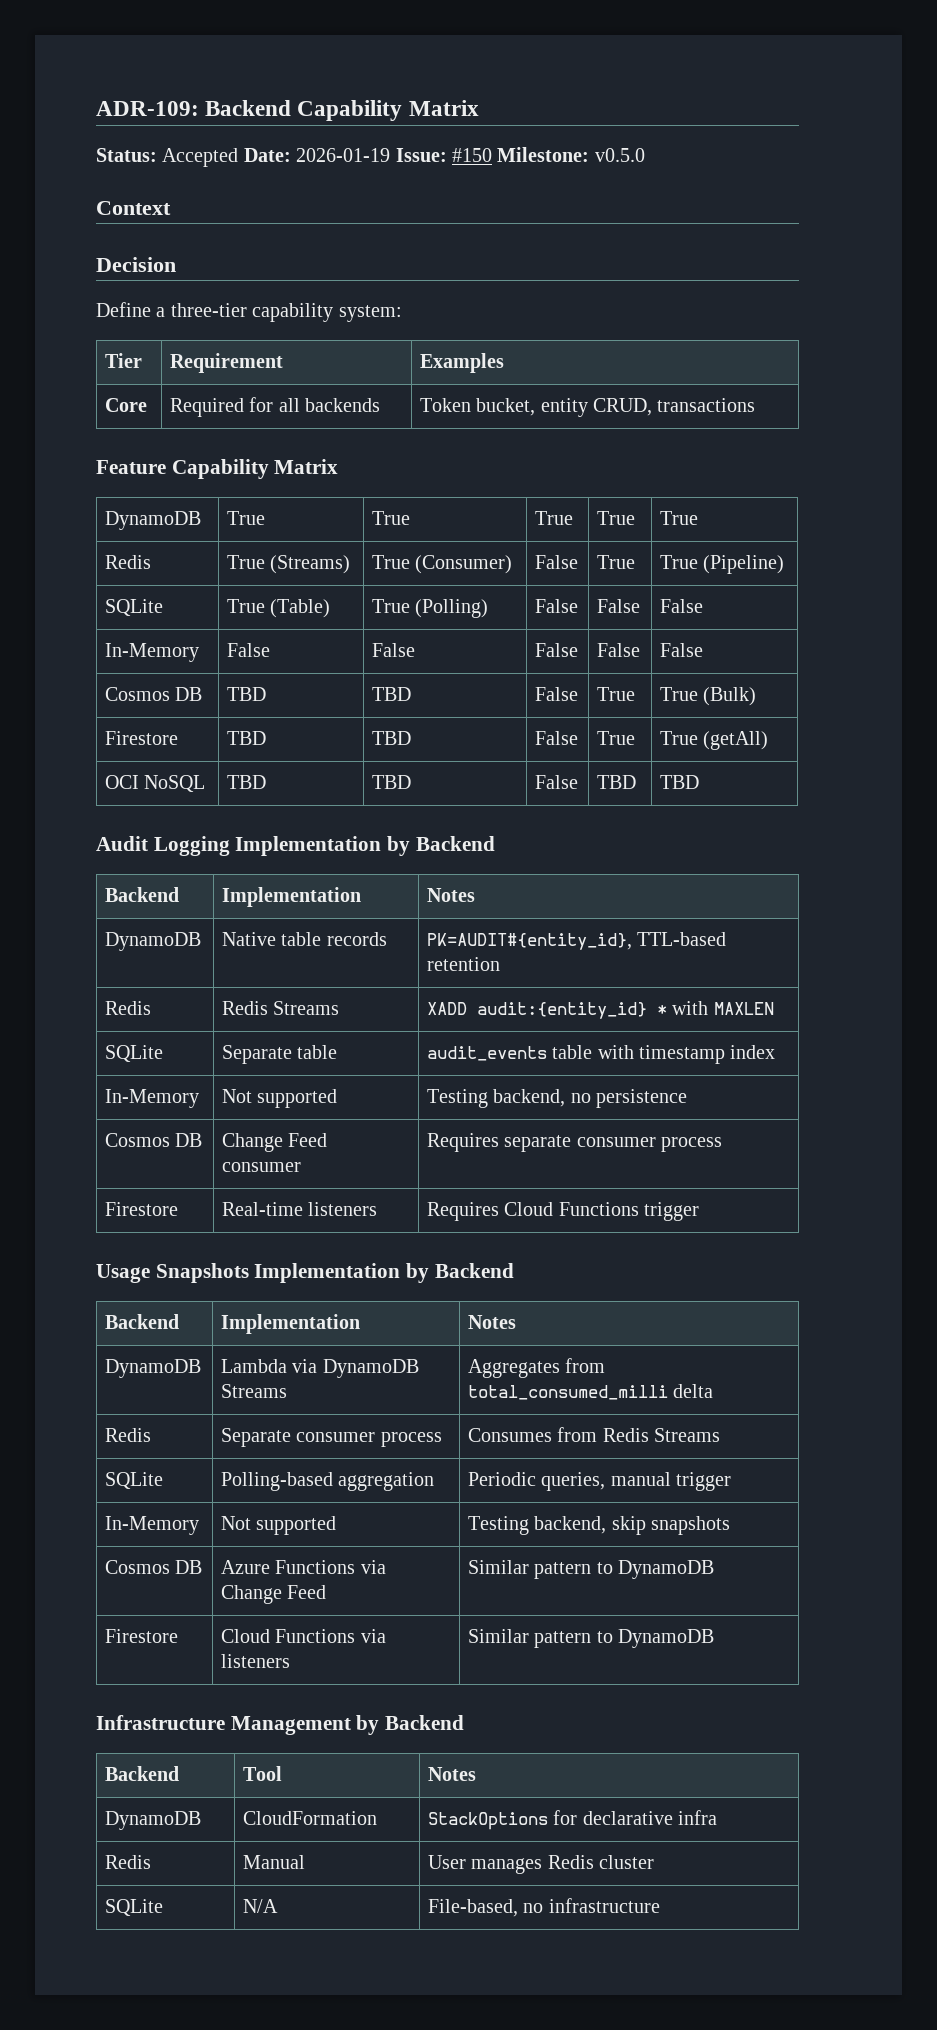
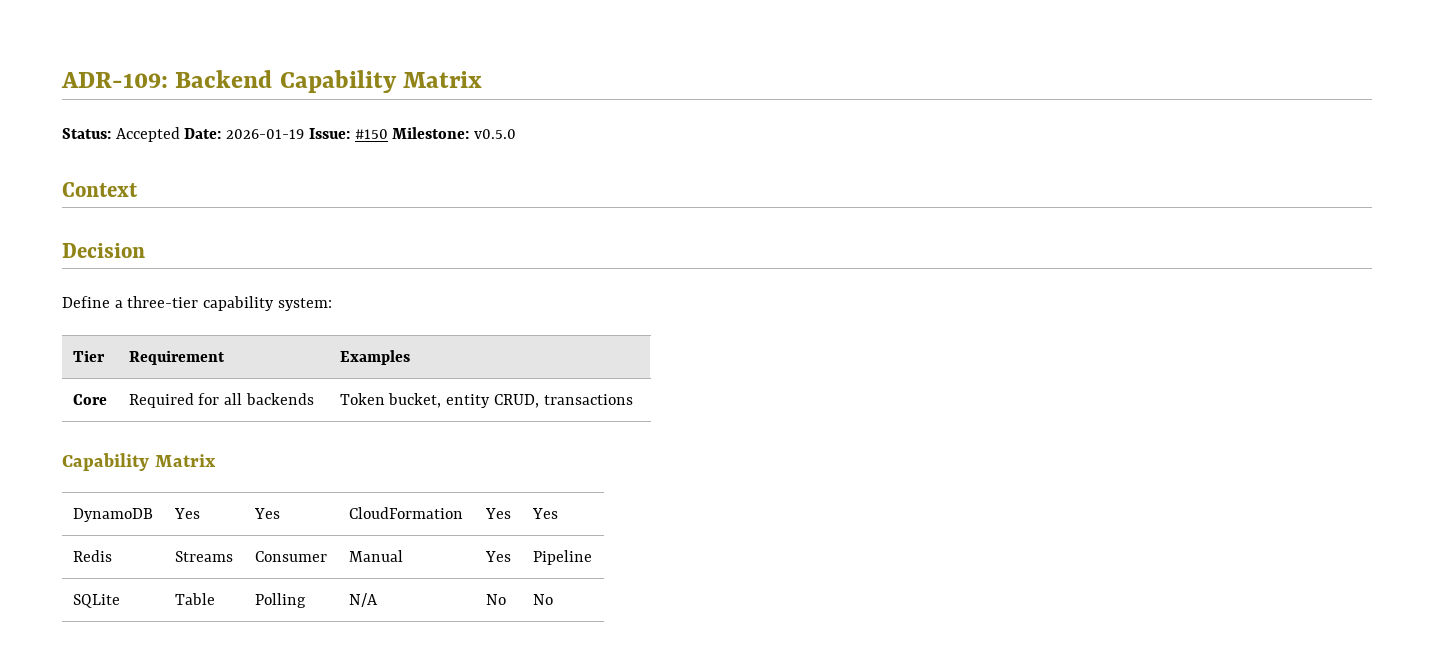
  Core | Required for all backends | Token bucket, entity CRUD, transactions
- Feature Capability Matrix
+ Capability Matrix
- DynamoDB | True | True | True | True | True
- Redis | True (Streams) | True (Consumer) | False | True | True (Pipeline)
- SQLite | True (Table) | True (Polling) | False | False | False
- In-Memory | False | False | False | False | False
- Cosmos DB | TBD | TBD | False | True | True (Bulk)
- Firestore | TBD | TBD | False | True | True (getAll)
- OCI NoSQL | TBD | TBD | False | TBD | TBD
- Audit Logging Implementation by Backend
- Backend | Implementation | Notes
- DynamoDB | Native table records | PK=AUDIT#{entity_id}, TTL-based retention
- Redis | Redis Streams | XADD audit:{entity_id} * with MAXLEN
- SQLite | Separate table | audit_events table with timestamp index
- In-Memory | Not supported | Testing backend, no persistence
- Cosmos DB | Change Feed consumer | Requires separate consumer process
- Firestore | Real-time listeners | Requires Cloud Functions trigger
- Usage Snapshots Implementation by Backend
- Backend | Implementation | Notes
- DynamoDB | Lambda via DynamoDB Streams | Aggregates from total_consumed_milli delta
- Redis | Separate consumer process | Consumes from Redis Streams
- SQLite | Polling-based aggregation | Periodic queries, manual trigger
- In-Memory | Not supported | Testing backend, skip snapshots
- Cosmos DB | Azure Functions via Change Feed | Similar pattern to DynamoDB
- Firestore | Cloud Functions via listeners | Similar pattern to DynamoDB
- Infrastructure Management by Backend
- Backend | Tool | Notes
- DynamoDB | CloudFormation | StackOptions for declarative infra
- Redis | Manual | User manages Redis cluster
- SQLite | N/A | File-based, no infrastructure
+ DynamoDB | Yes | Yes | CloudFormation | Yes | Yes
+ Redis | Streams | Consumer | Manual | Yes | Pipeline
+ SQLite | Table | Polling | N/A | No | No

